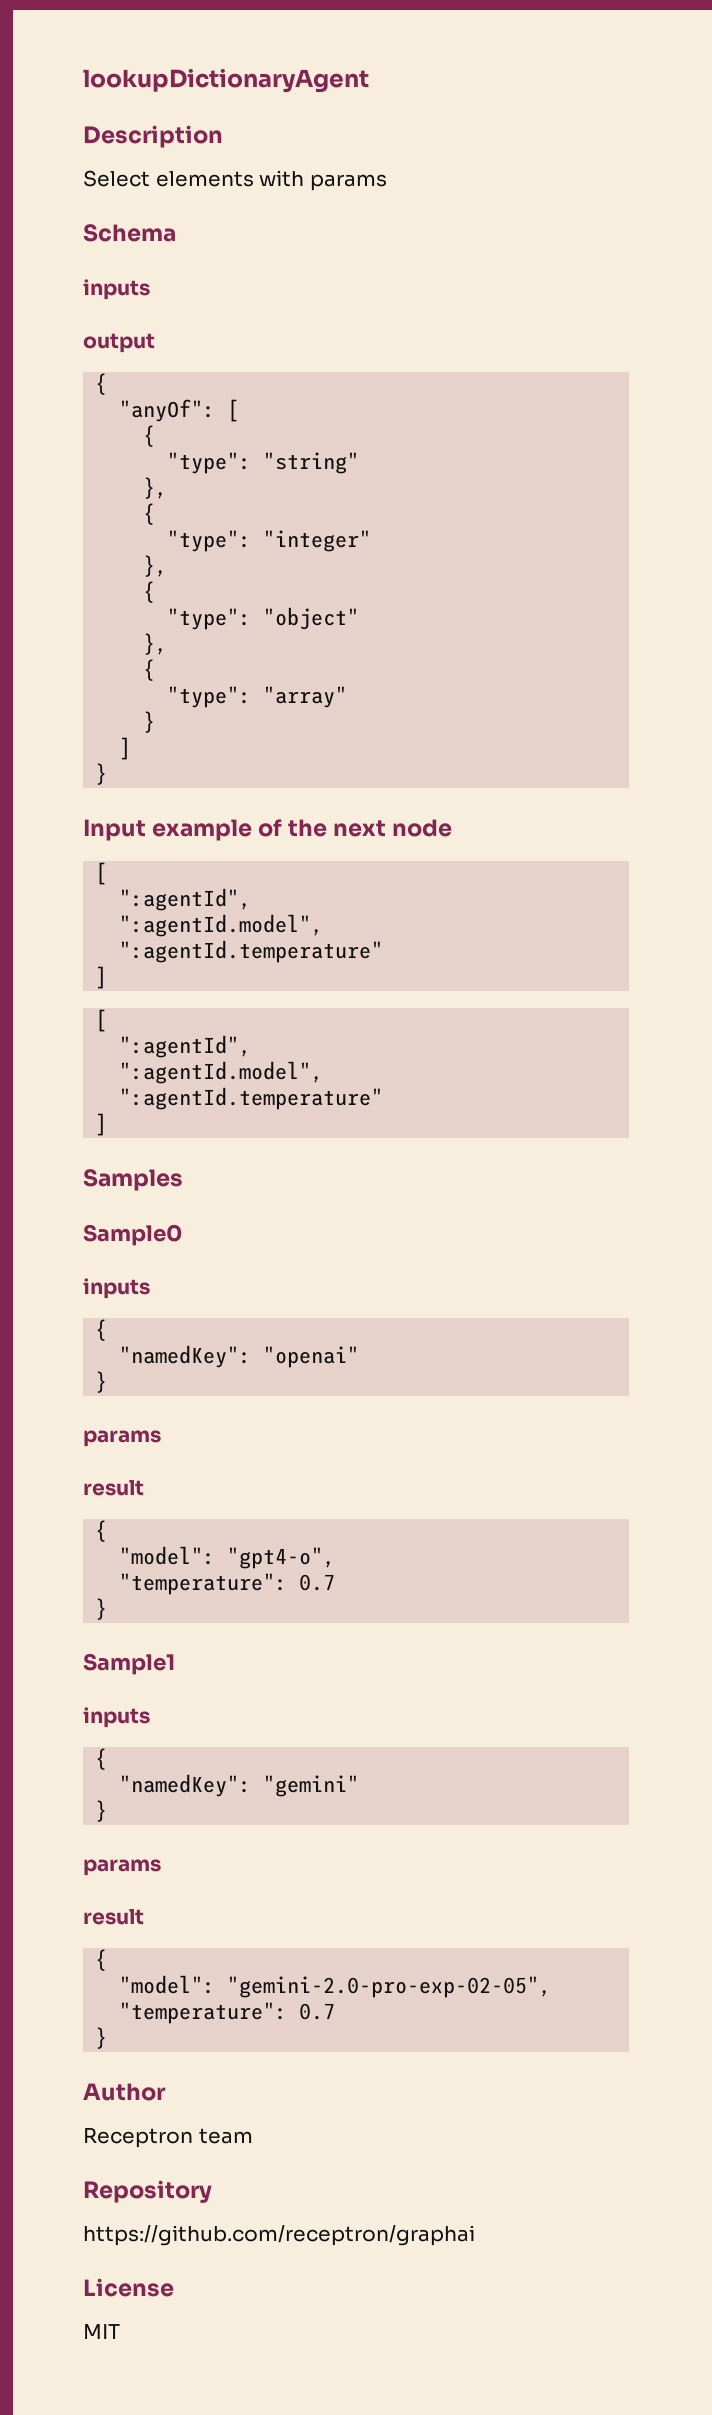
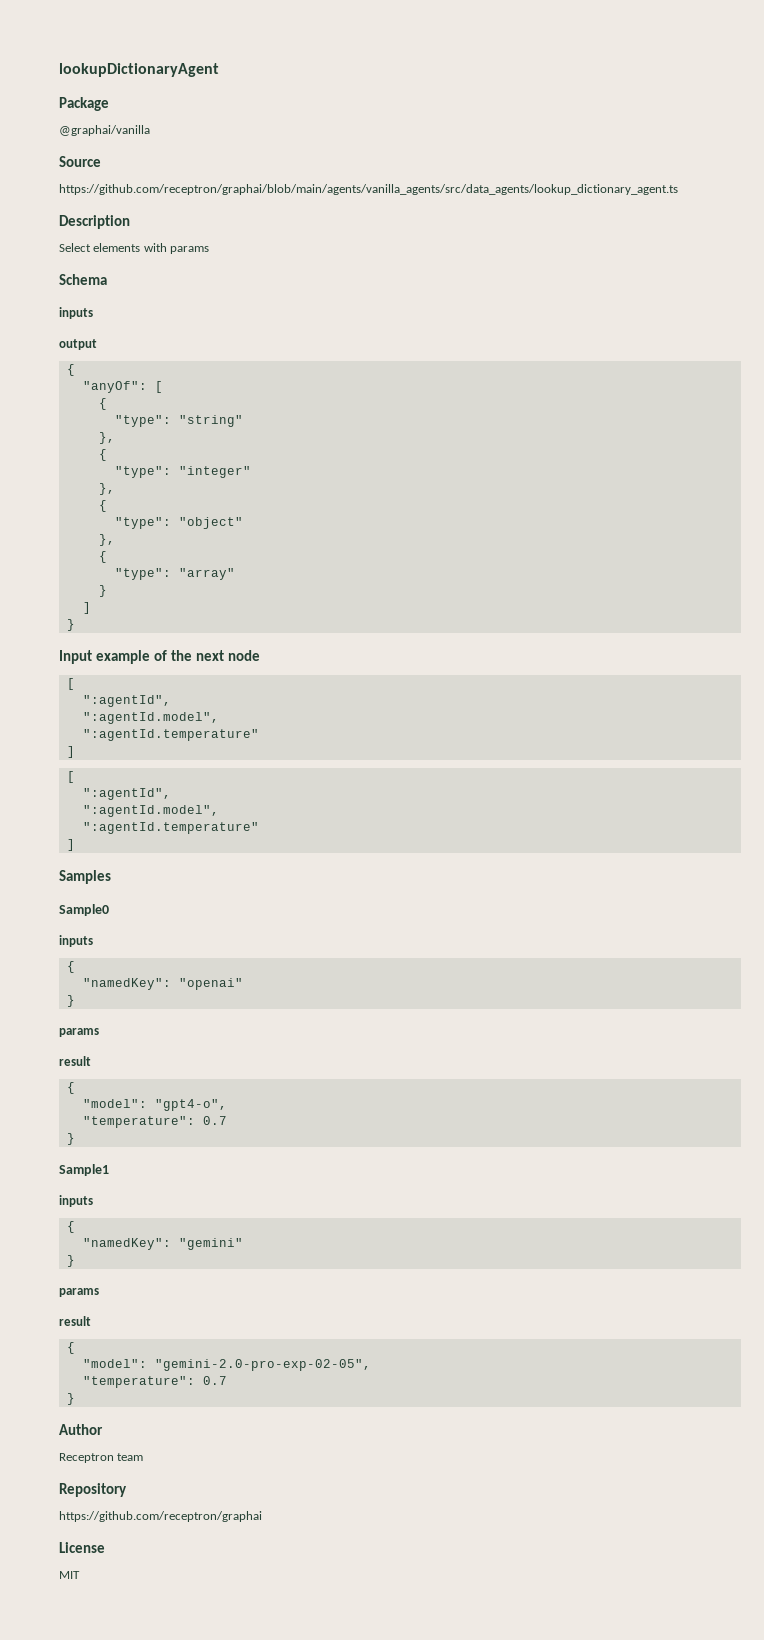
+ Package
+ @graphai/vanilla
+ Source
+ https://github.com/receptron/graphai/blob/main/agents/vanilla_agents/src/data_agents/lookup_dictionary_agent.ts

